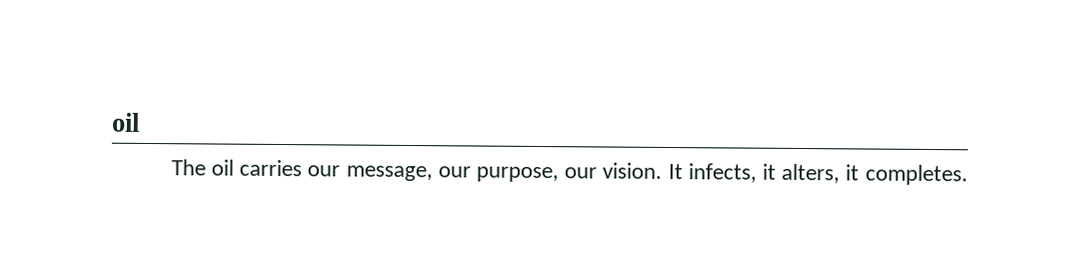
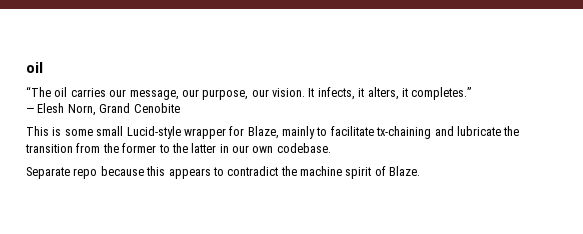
- The oil carries our message, our purpose, our vision.
+ “The oil carries our message, our purpose, our vision.
- It infects, it alters, it completes.
+ It infects, it alters, it completes.”
+ — Elesh Norn, Grand Cenobite
+ This is some small Lucid-style wrapper for Blaze, mainly to facilitate tx-chaining and lubricate the transition from the former to the latter in our own codebase.
+ Separate repo because this appears to contradict the machine spirit of Blaze.

